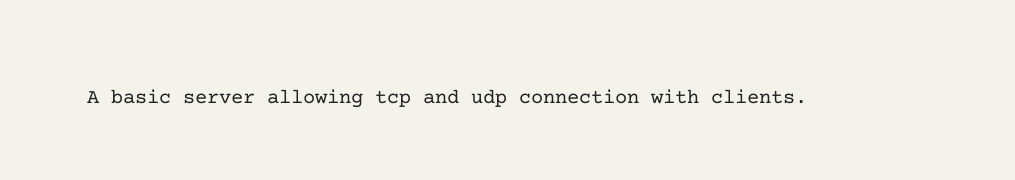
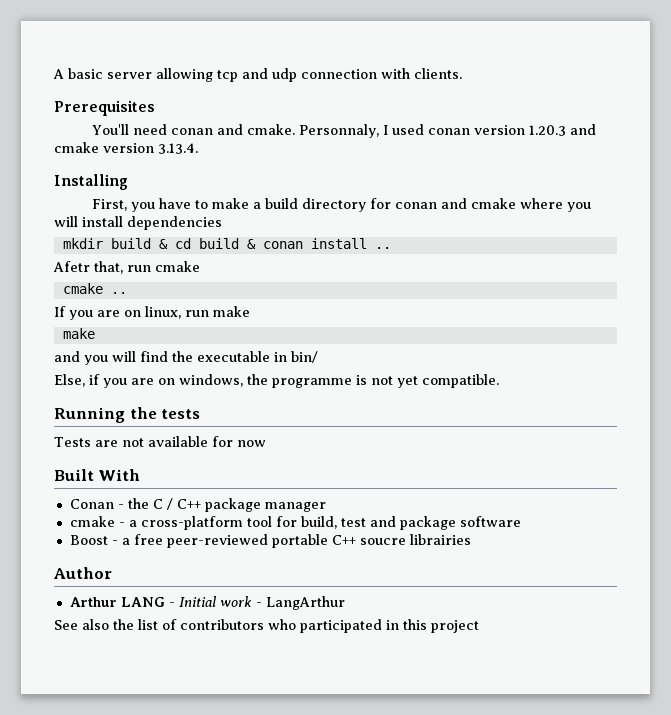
+ Prerequisites
+ You'll need conan and cmake. Personnaly, I used conan version 1.20.3 and cmake version 3.13.4.
+ Installing
+ First, you have to make a build directory for conan and cmake where you will install dependencies
+ mkdir build & cd build & conan install ..
+ Afetr that, run cmake
+ cmake ..
+ If you are on linux, run make
+ make
+ and you will find the executable in bin/
+ Else, if you are on windows, the programme is not yet compatible.
+ Running the tests
+ Tests are not available for now
+ Built With
+ Conan - the C / C++ package manager
+ cmake - a cross-platform tool for build, test and package software
+ Boost - a free peer-reviewed portable C++ soucre librairies
+ Author
+ Arthur LANG - Initial work - LangArthur
+ See also the list of contributors who participated in this project

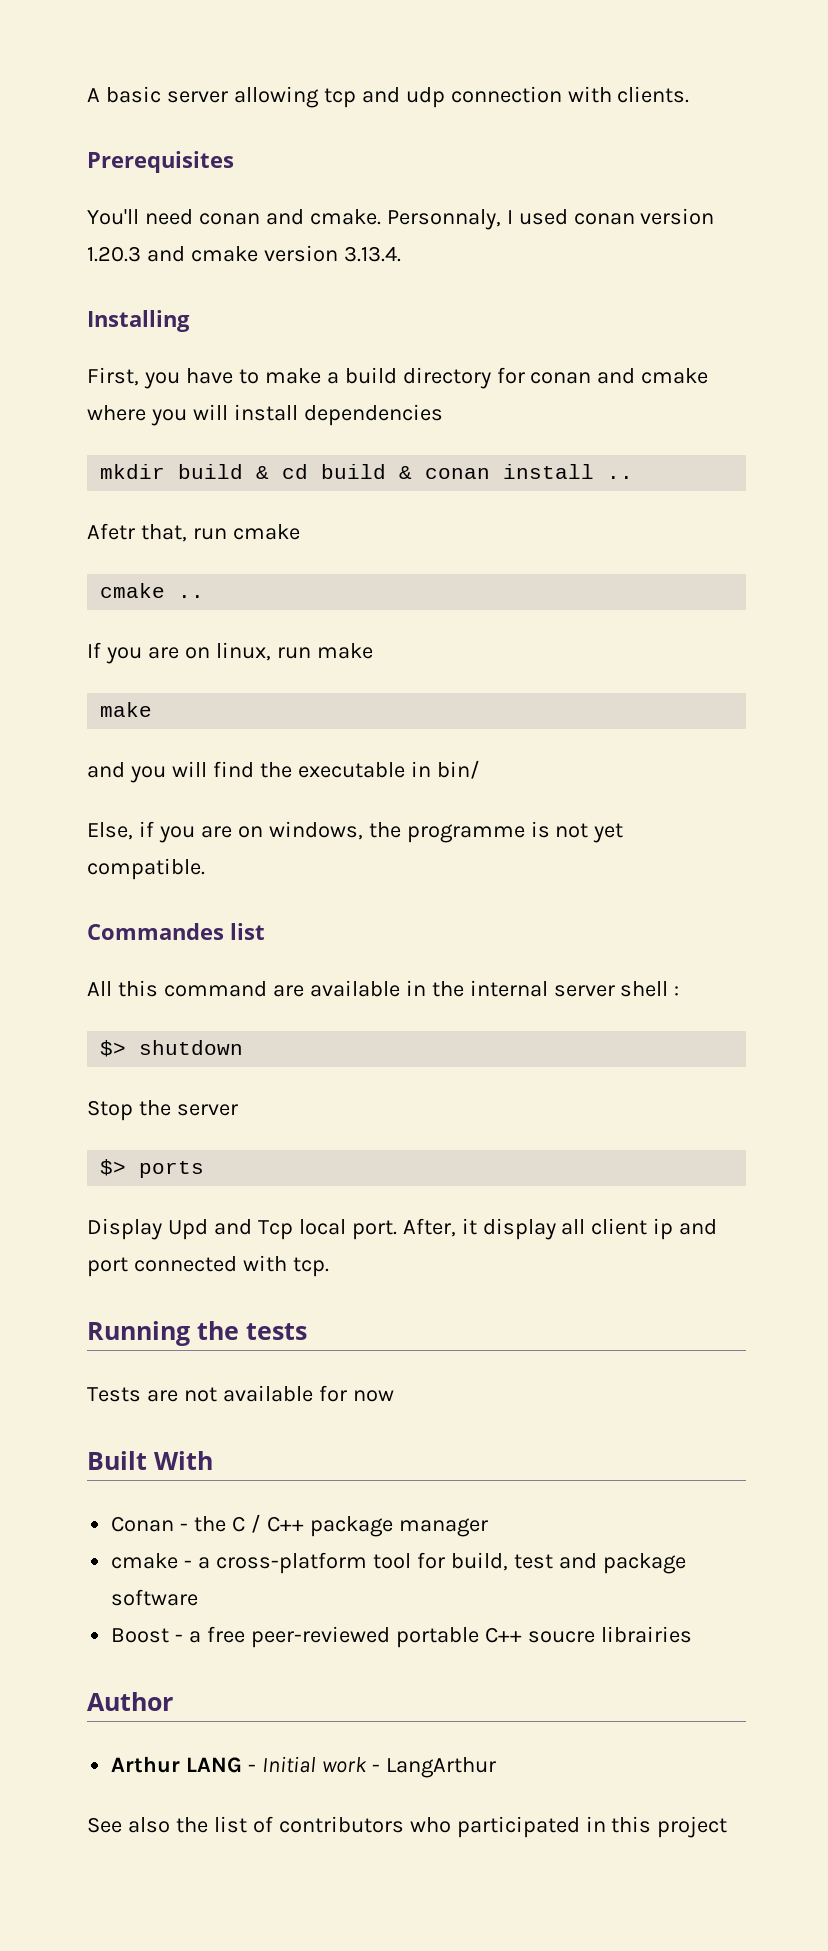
+ Commandes list
+ All this command are available in the internal server shell :
+ $> shutdown
+ Stop the server
+ $> ports
+ Display Upd and Tcp local port. After, it display all client ip and port connected with tcp.

